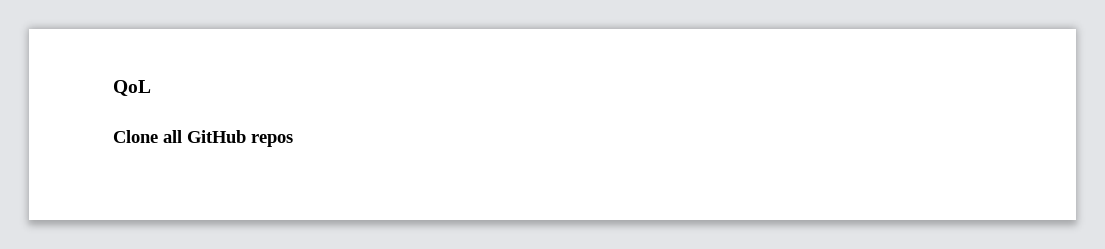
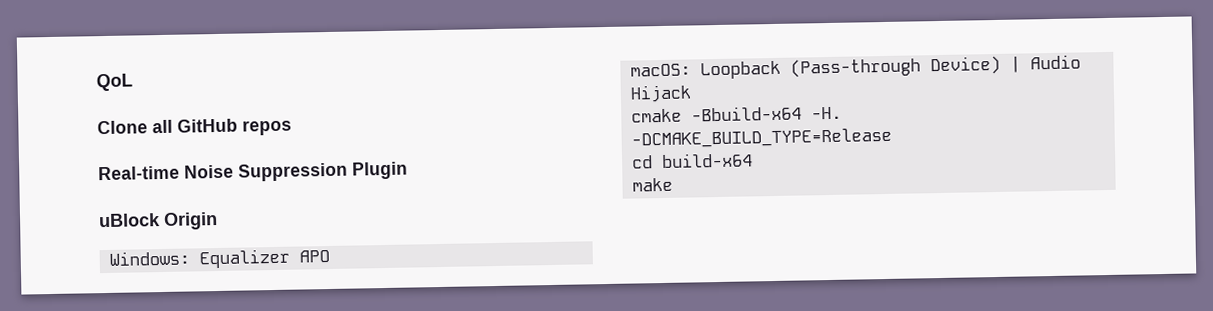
+ Real-time Noise Suppression Plugin
+ uBlock Origin
+ Windows: Equalizer APO
+ macOS: Loopback (Pass-through Device) | Audio Hijack
+ cmake -Bbuild-x64 -H. -DCMAKE_BUILD_TYPE=Release
+ cd build-x64
+ make

